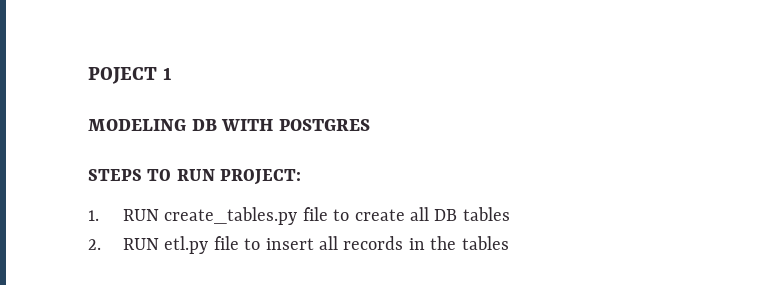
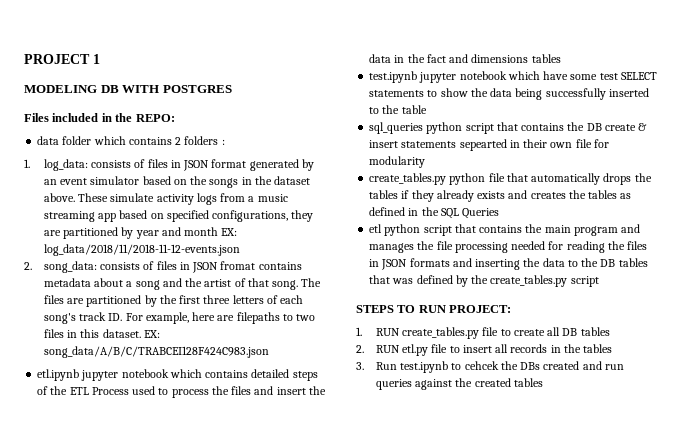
- POJECT 1
+ PROJECT 1
+ Files included in the REPO:
+ data folder which contains 2 folders :
+ 1. log_data: consists of files in JSON format generated by an event simulator based on the songs in the dataset above. These simulate activity logs from a music streaming app based on specified configurations, they are partitioned by year and month EX: log_data/2018/11/2018-11-12-events.json
+ 2. song_data: consists of files in JSON fromat contains metadata about a song and the artist of that song. The files are partitioned by the first three letters of each song's track ID. For example, here are filepaths to two files in this dataset. EX: song_data/A/B/C/TRABCEI128F424C983.json
+ etl.ipynb jupyter notebook which contains detailed steps of the ETL Process used to process the files and insert the data in the fact and dimensions tables
+ test.ipynb jupyter notebook which have some test SELECT statements to show the data being successfully inserted to the table
+ sql_queries python script that contains the DB create & insert statements sepearted in their own file for modularity
+ create_tables.py python file that automatically drops the tables if they already exists and creates the tables as defined in the SQL Queries
+ etl python script that contains the main program and manages the file processing needed for reading the files in JSON formats and inserting the data to the DB tables that was defined by the create_tables.py script
+ 3. Run test.ipynb to cehcek the DBs created and run queries against the created tables

